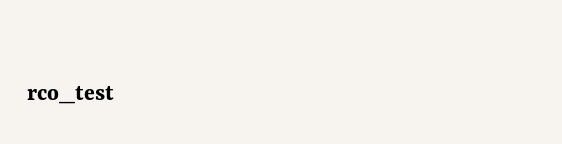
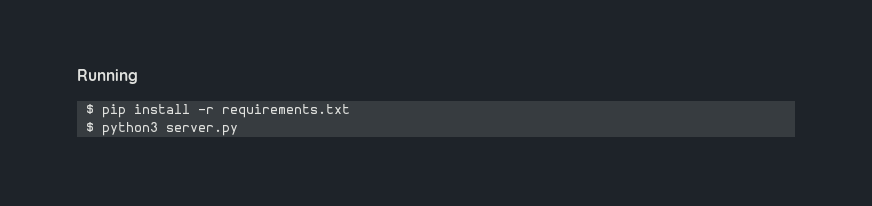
- rco_test
+ Running
+ $ pip install -r requirements.txt
+ $ python3 server.py

